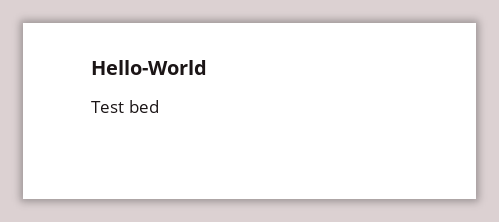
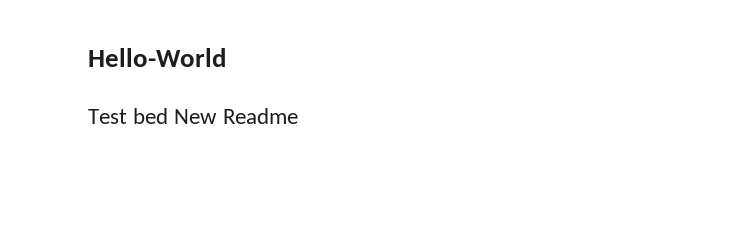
- Test bed
+ Test bed New Readme

